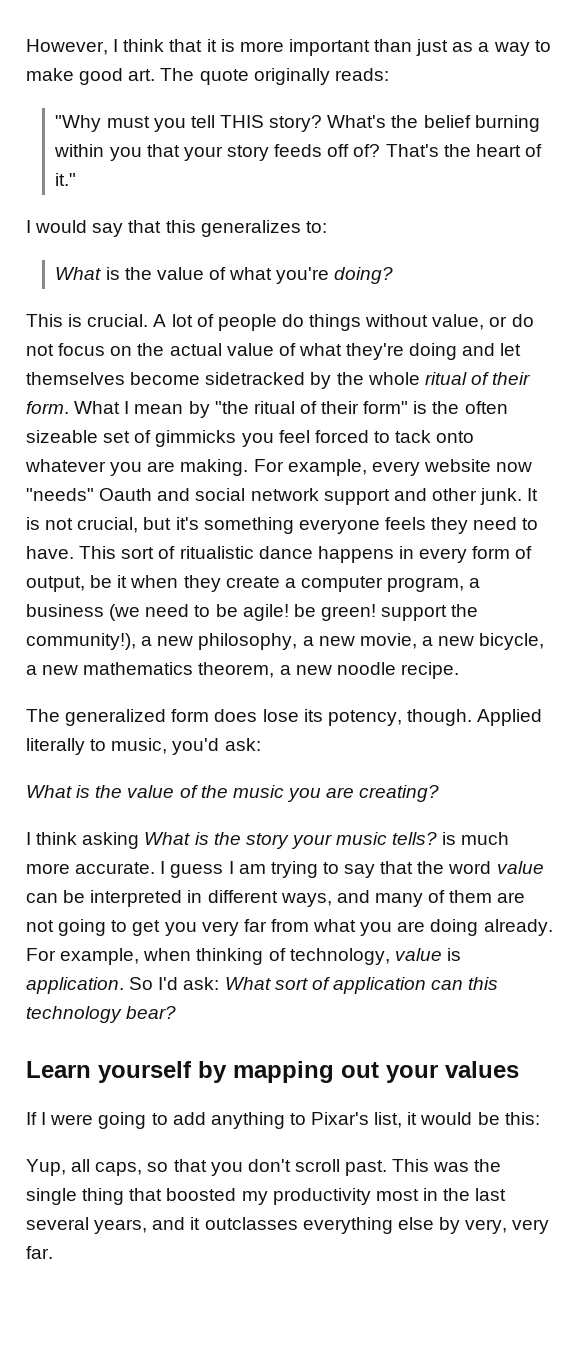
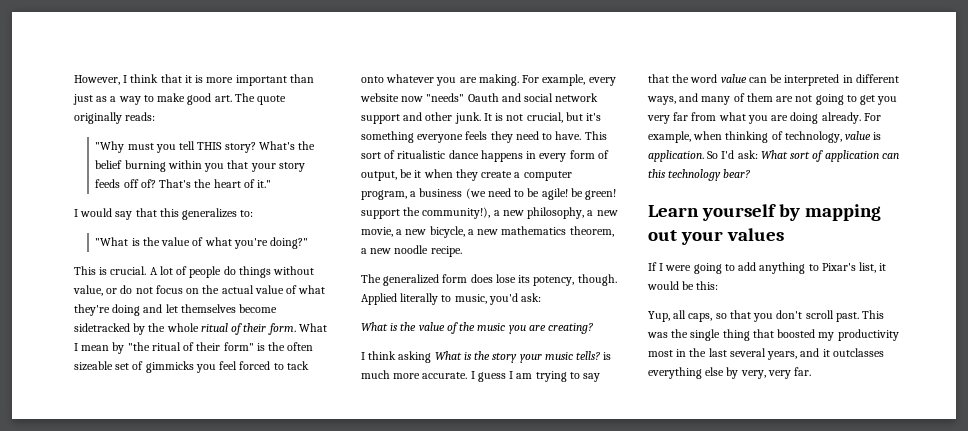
- What is the value of what you're doing?
+ "What is the value of what you're doing?"

